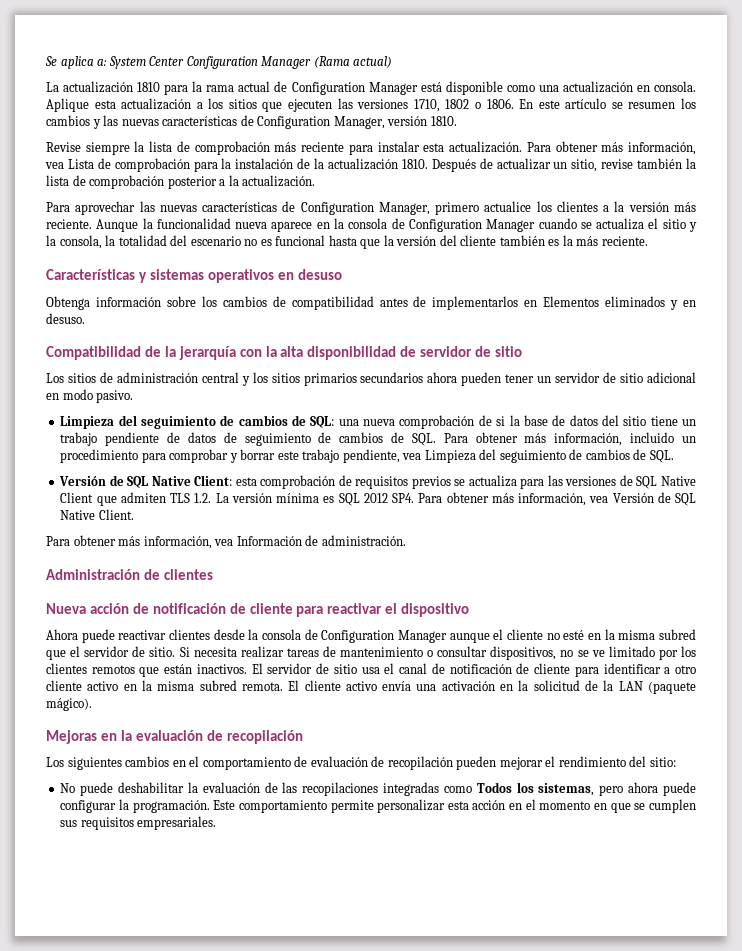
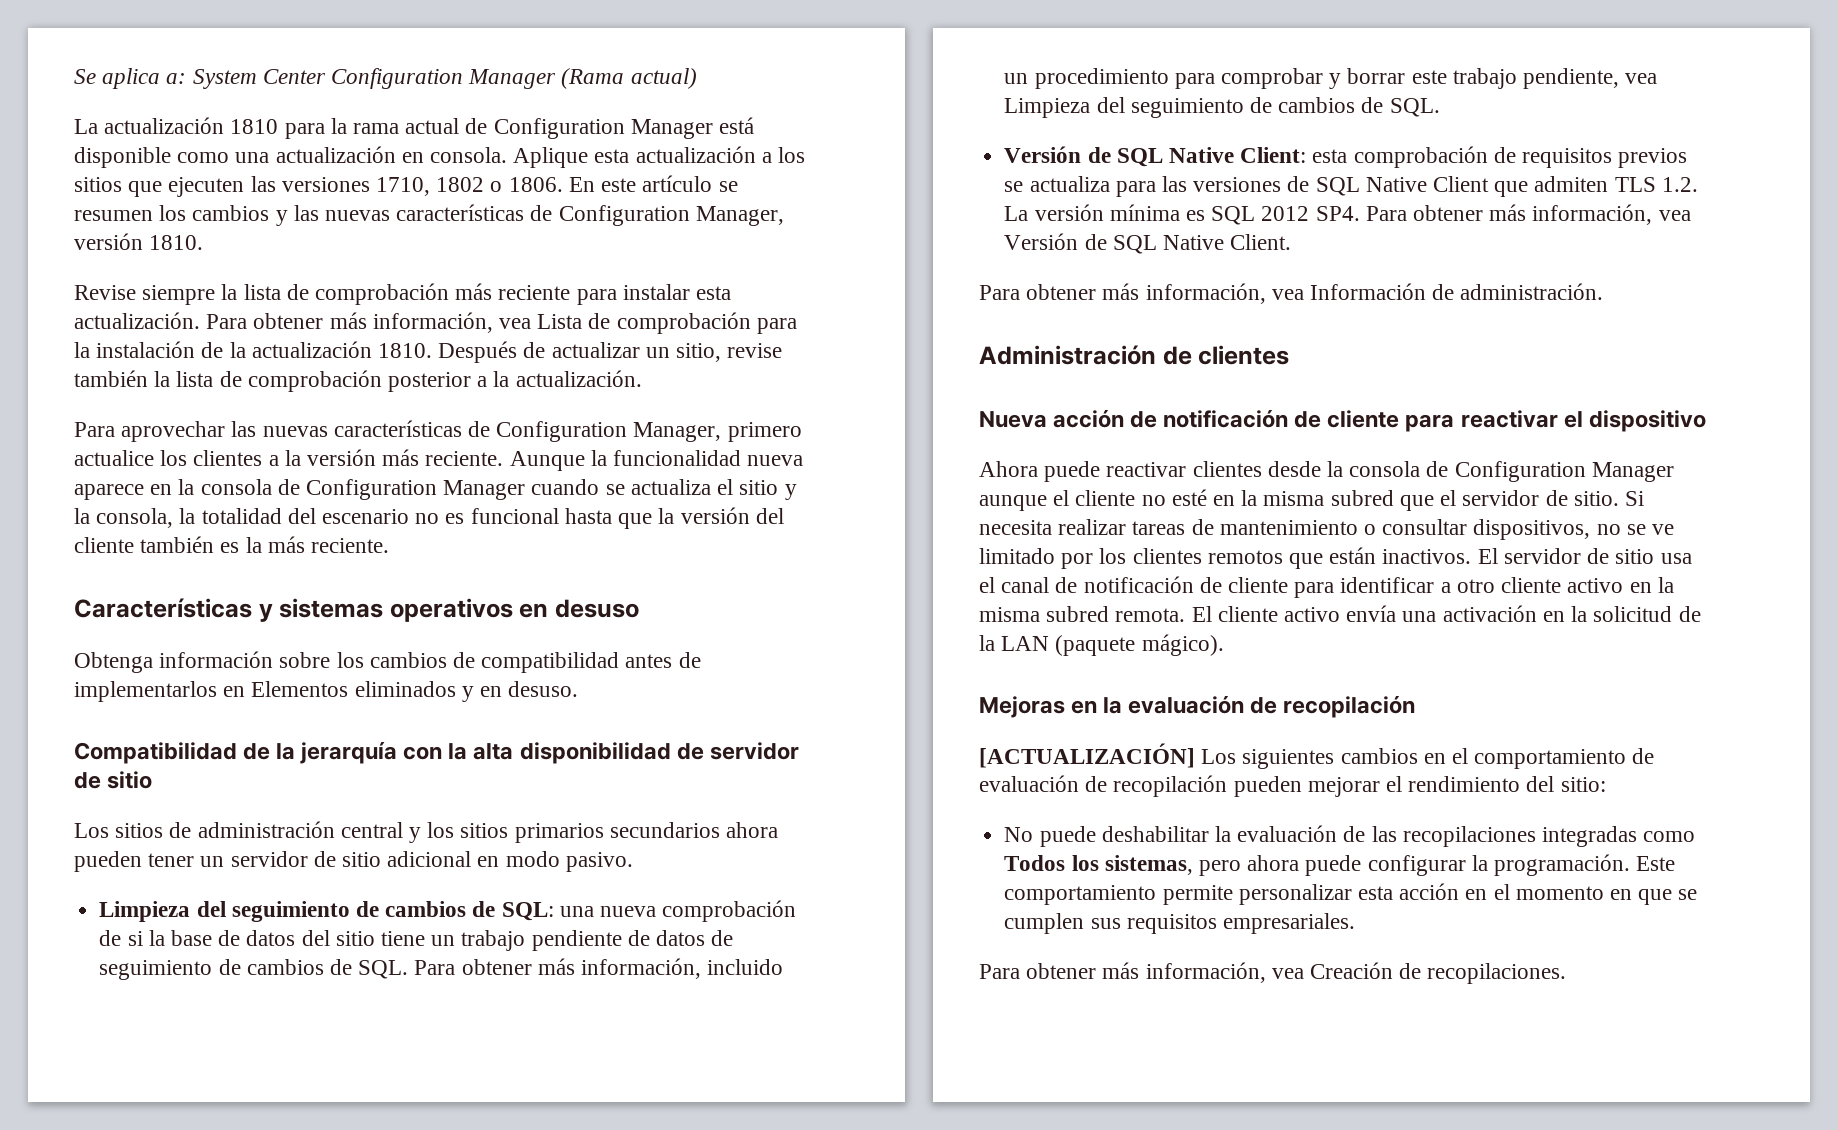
- Los siguientes cambios en el comportamiento de evaluación de recopilación pueden mejorar el rendimiento del sitio:
+ [ACTUALIZACIÓN] Los siguientes cambios en el comportamiento de evaluación de recopilación pueden mejorar el rendimiento del sitio:
+ Para obtener más información, vea Creación de recopilaciones.

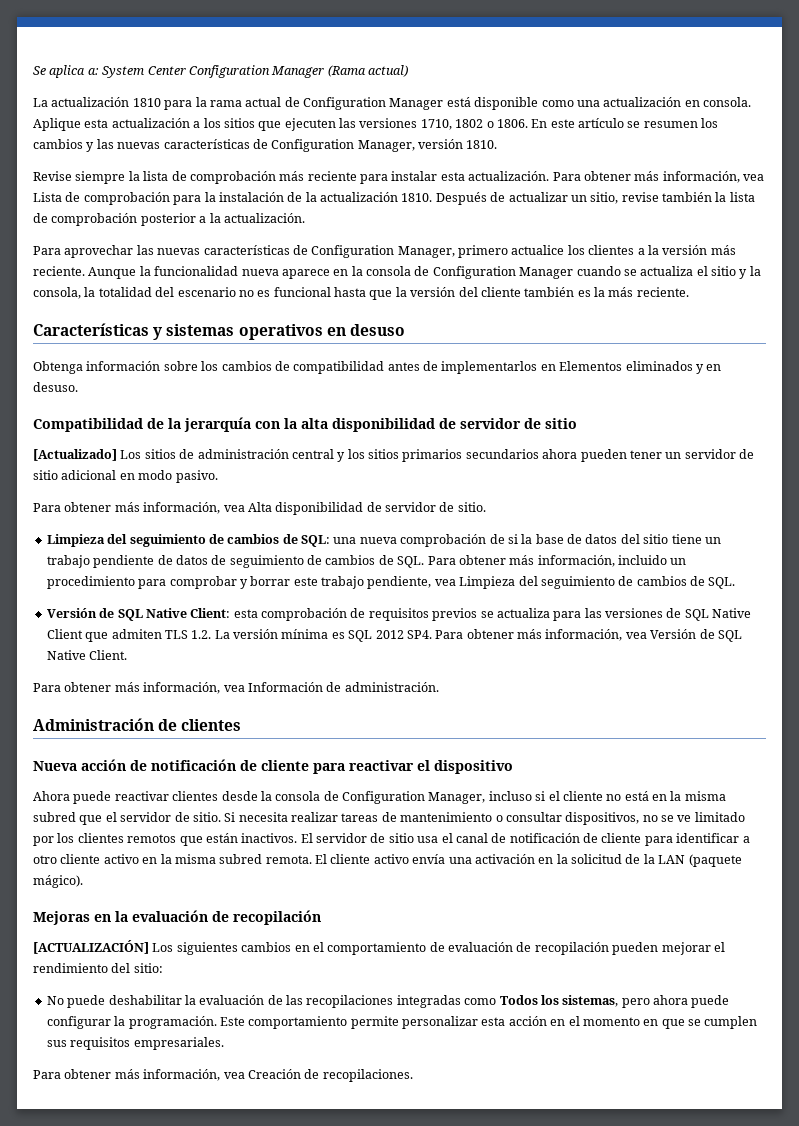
- Los sitios de administración central y los sitios primarios secundarios ahora pueden tener un servidor de sitio adicional en modo pasivo.
+ [Actualizado] Los sitios de administración central y los sitios primarios secundarios ahora pueden tener un servidor de sitio adicional en modo pasivo.
+ Para obtener más información, vea Alta disponibilidad de servidor de sitio.
- Ahora puede reactivar clientes desde la consola de Configuration Manager aunque el cliente no esté en la misma subred que el servidor de sitio.
+ Ahora puede reactivar clientes desde la consola de Configuration Manager, incluso si el cliente no está en la misma subred que el servidor de sitio.

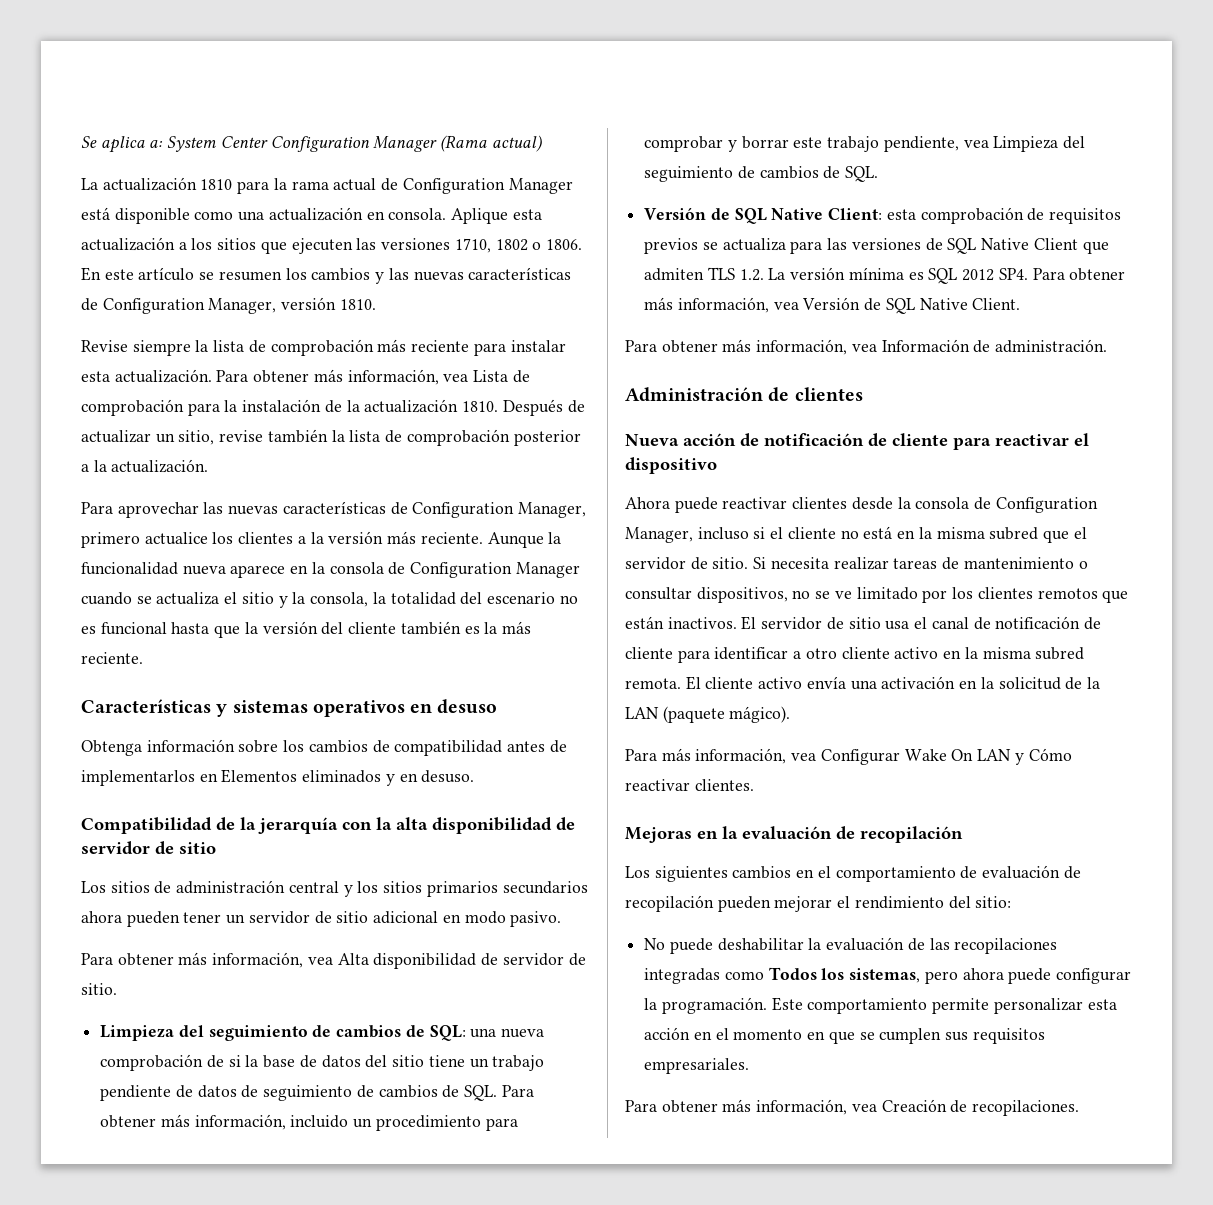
- [Actualizado] Los sitios de administración central y los sitios primarios secundarios ahora pueden tener un servidor de sitio adicional en modo pasivo.
+ Los sitios de administración central y los sitios primarios secundarios ahora pueden tener un servidor de sitio adicional en modo pasivo.
+ Para más información, vea Configurar Wake On LAN y Cómo reactivar clientes.
- [ACTUALIZACIÓN] Los siguientes cambios en el comportamiento de evaluación de recopilación pueden mejorar el rendimiento del sitio:
+ Los siguientes cambios en el comportamiento de evaluación de recopilación pueden mejorar el rendimiento del sitio:

